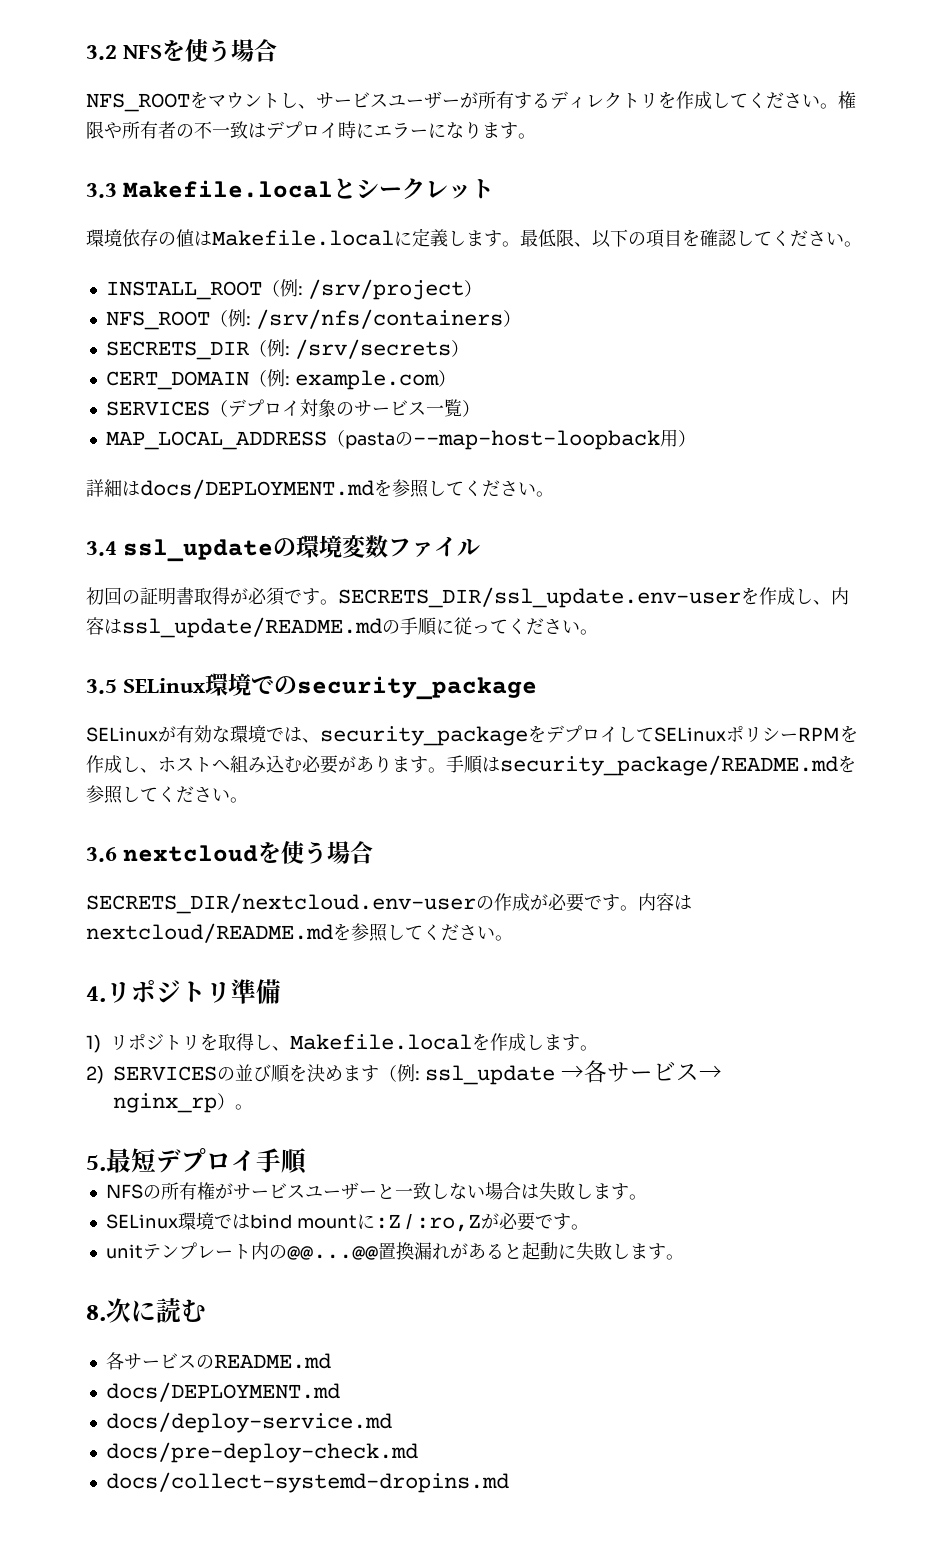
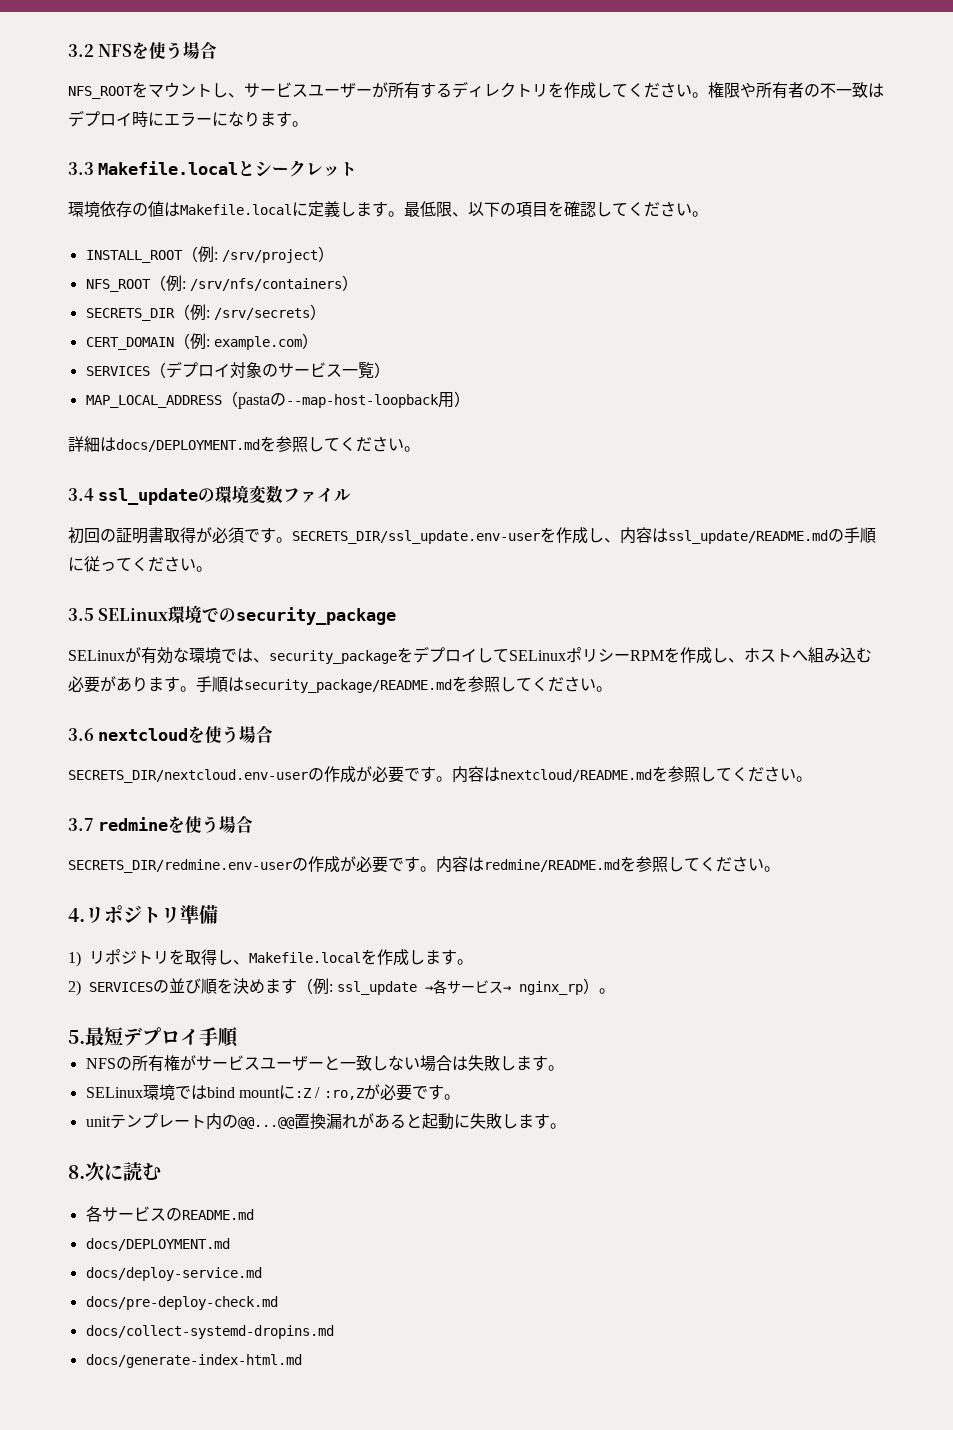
+ 3.7 redmineを使う場合
+ SECRETS_DIR/redmine.env-userの作成が必要です。内容はredmine/README.mdを参照してください。
+ docs/generate-index-html.md

